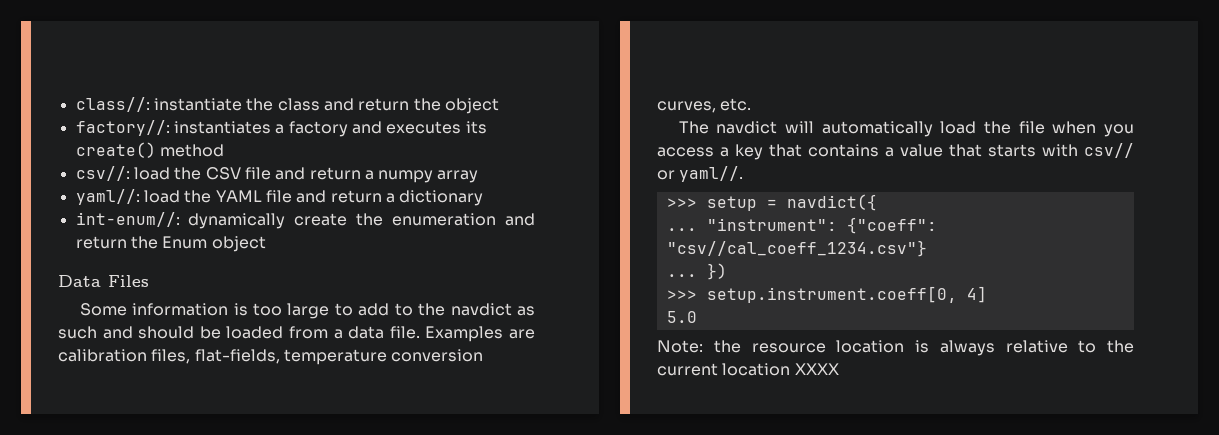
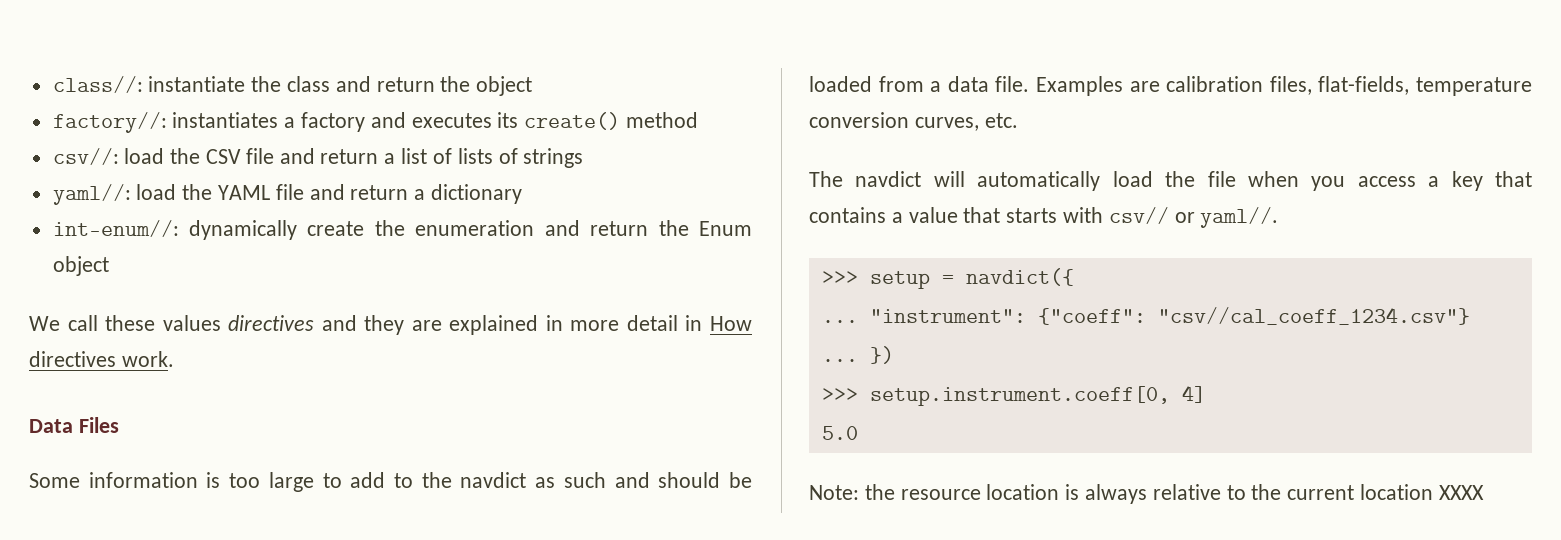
- csv//: load the CSV file and return a numpy array
+ csv//: load the CSV file and return a list of lists of strings
+ We call these values directives and they are explained in more detail in How directives work.

